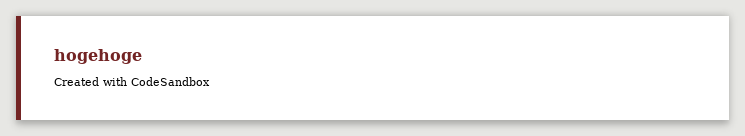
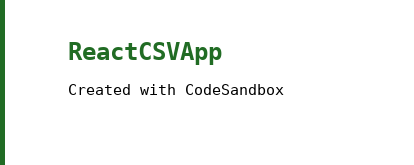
- hogehoge
+ ReactCSVApp

